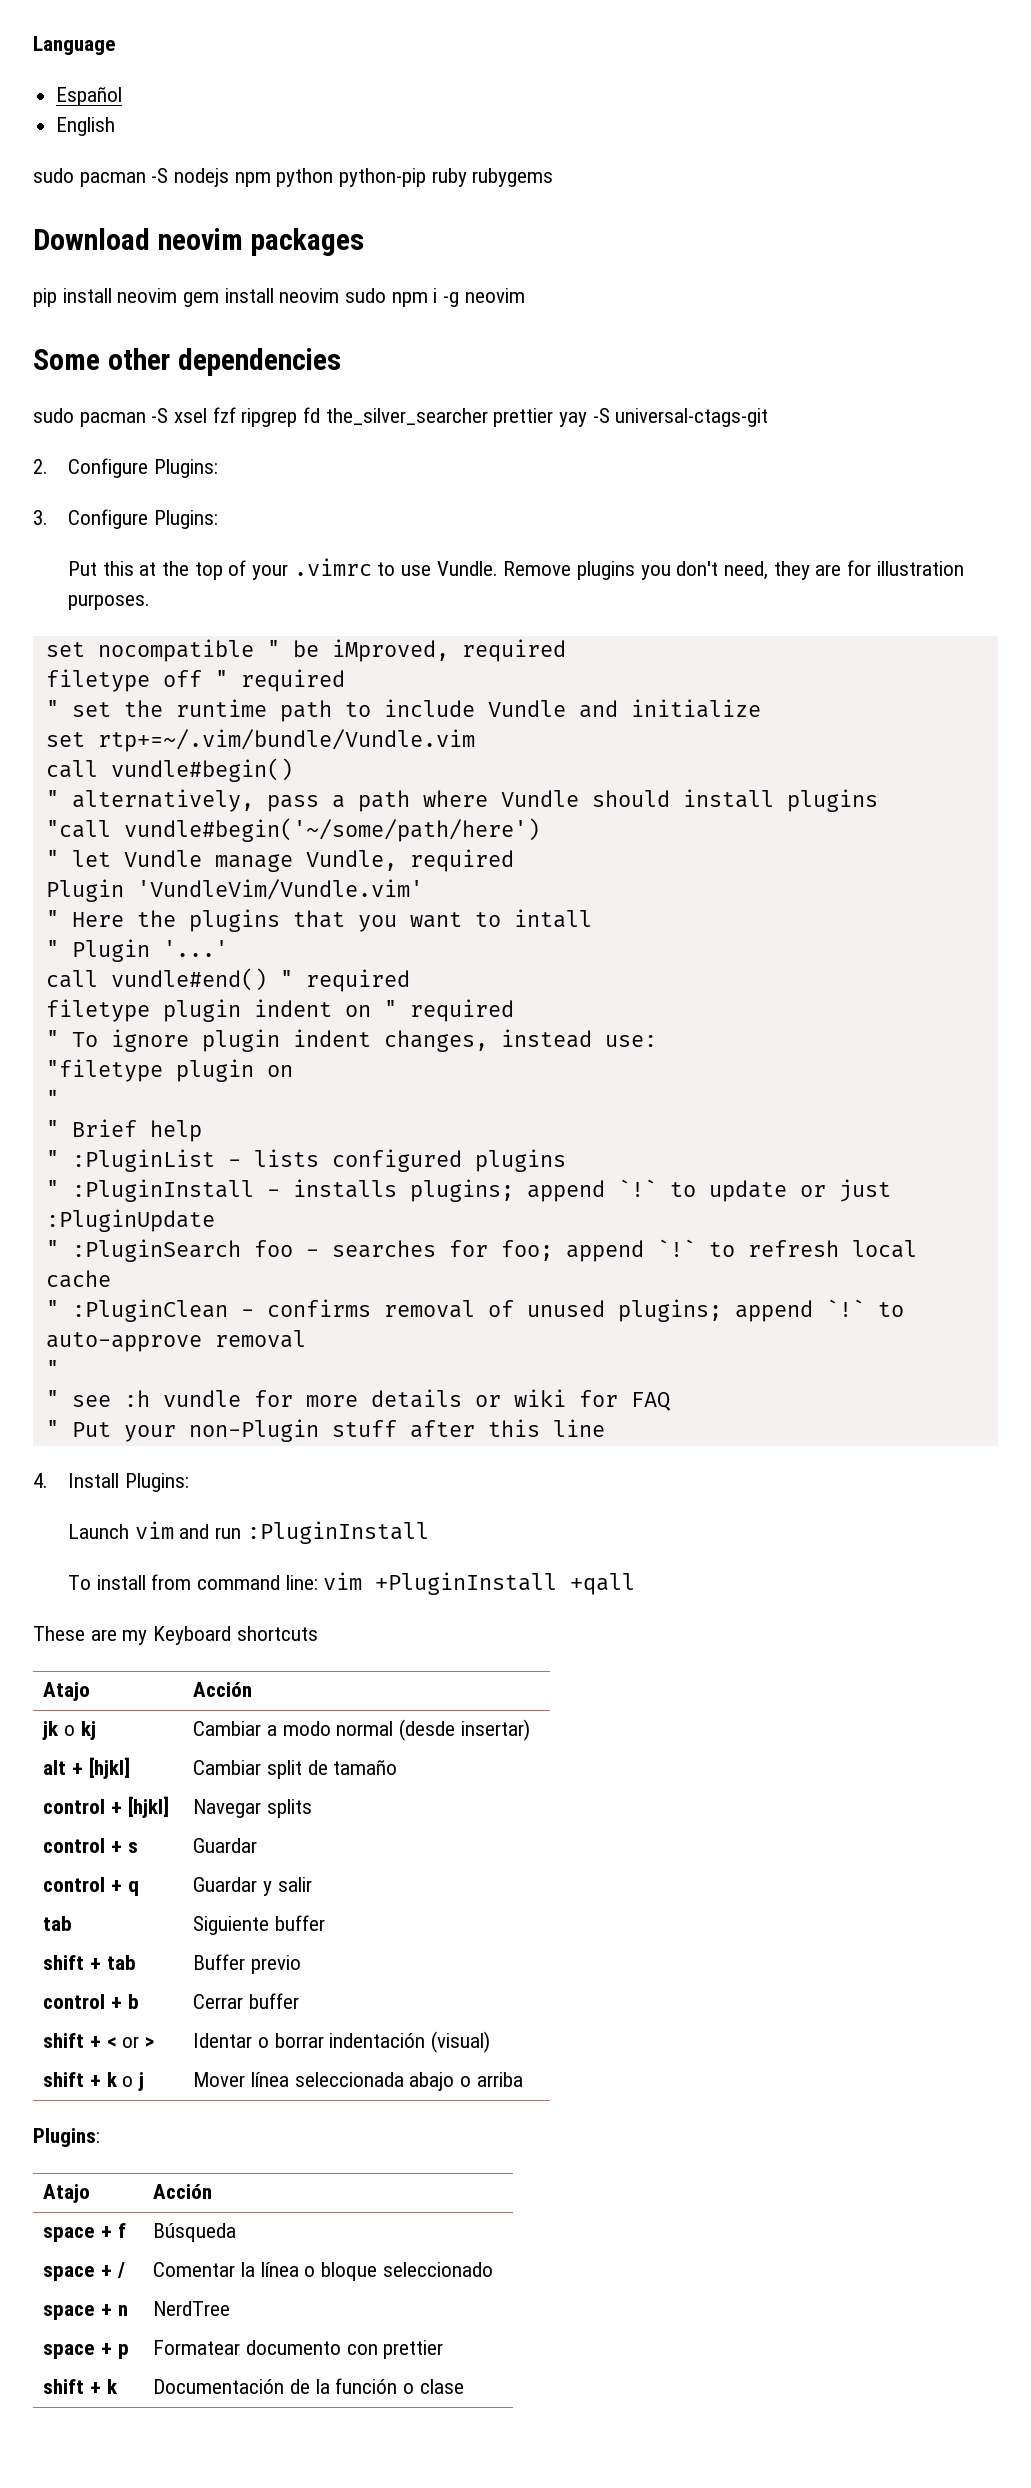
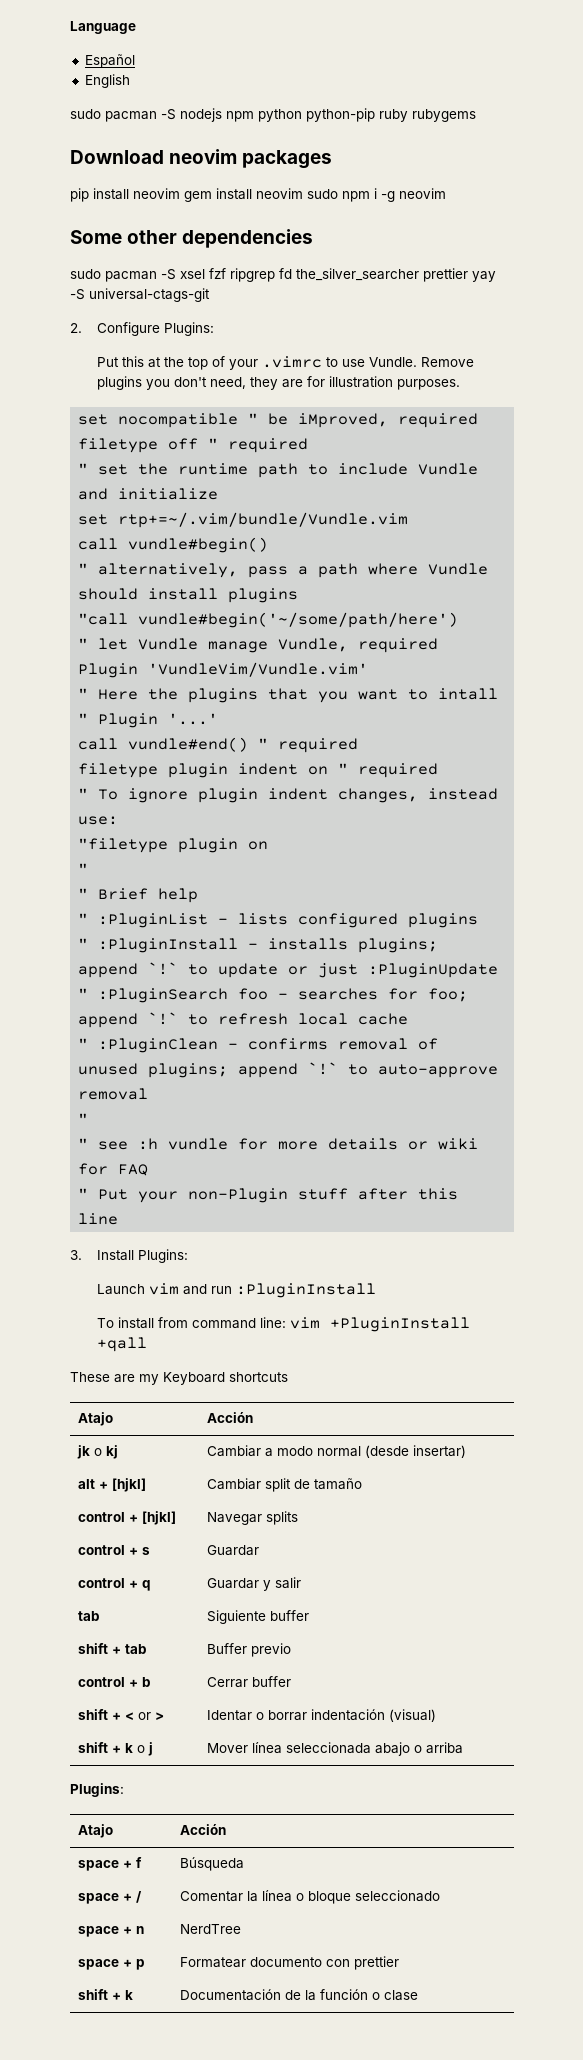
- 3. Configure Plugins:
- 4. Install Plugins:
+ 3. Install Plugins:

